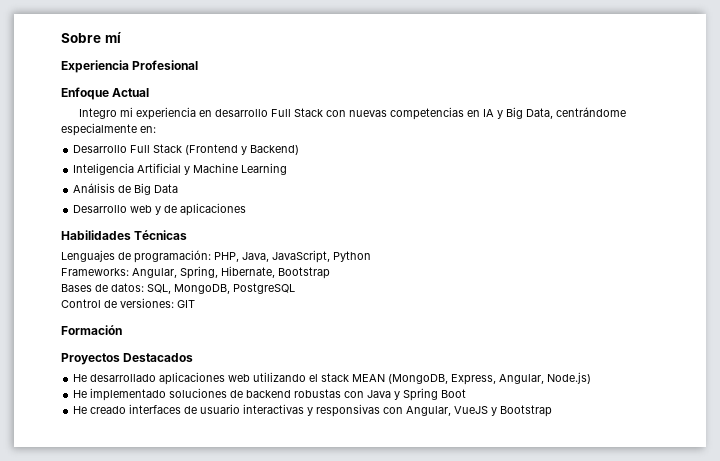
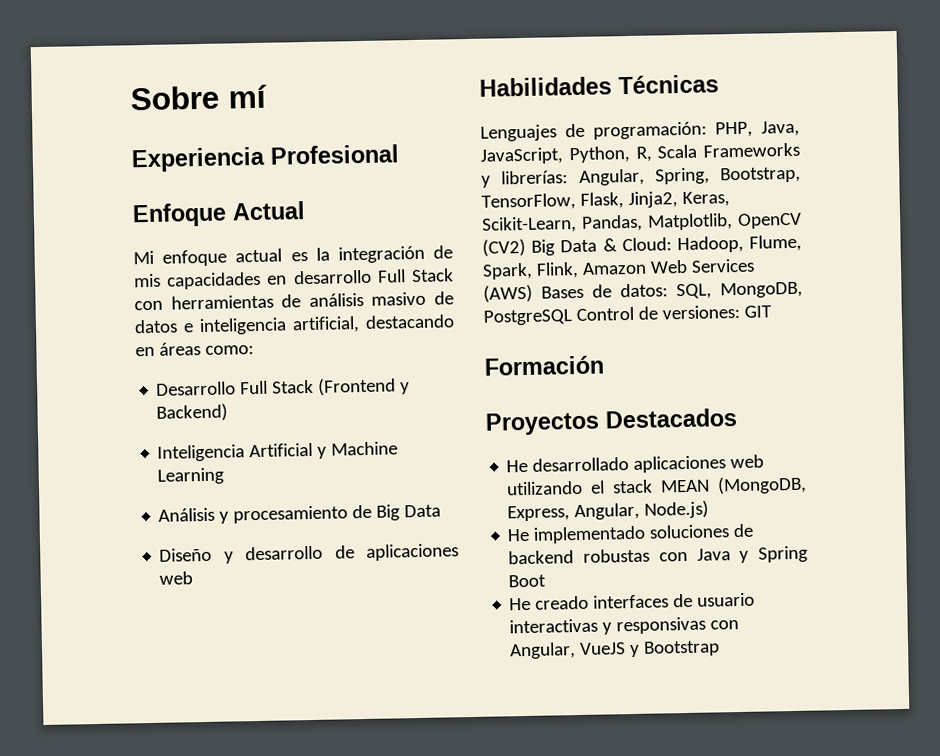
- Integro mi experiencia en desarrollo Full Stack con nuevas competencias en IA y Big Data, centrándome especialmente en:
+ Mi enfoque actual es la integración de mis capacidades en desarrollo Full Stack con herramientas de análisis masivo de datos e inteligencia artificial, destacando en áreas como:
- Análisis de Big Data
+ Análisis y procesamiento de Big Data
- Desarrollo web y de aplicaciones
+ Diseño y desarrollo de aplicaciones web
- Lenguajes de programación: PHP, Java, JavaScript, Python
- Frameworks: Angular, Spring, Hibernate, Bootstrap
- Bases de datos: SQL, MongoDB, PostgreSQL
- Control de versiones: GIT
+ Lenguajes de programación: PHP, Java, JavaScript, Python, R, Scala Frameworks y librerías: Angular, Spring, Bootstrap, TensorFlow, Flask, Jinja2, Keras, Scikit-Learn, Pandas, Matplotlib, OpenCV (CV2) Big Data & Cloud: Hadoop, Flume, Spark, Flink, Amazon Web Services (AWS) Bases de datos: SQL, MongoDB, PostgreSQL Control de versiones: GIT

